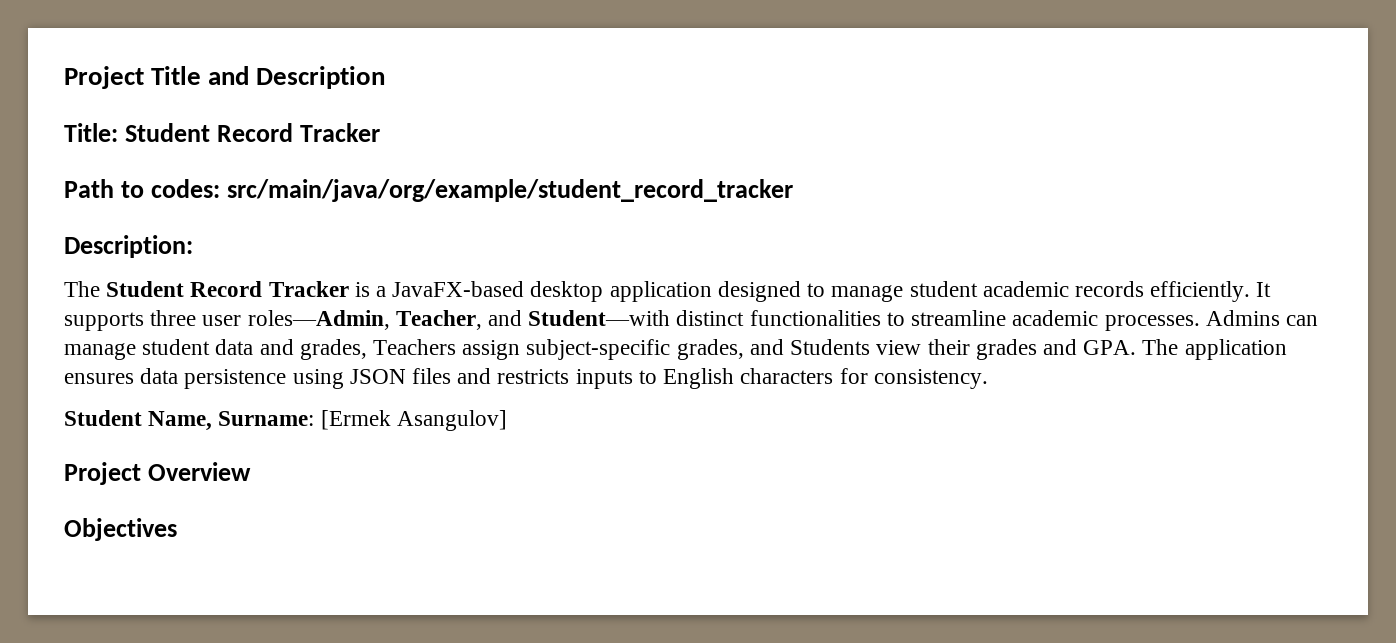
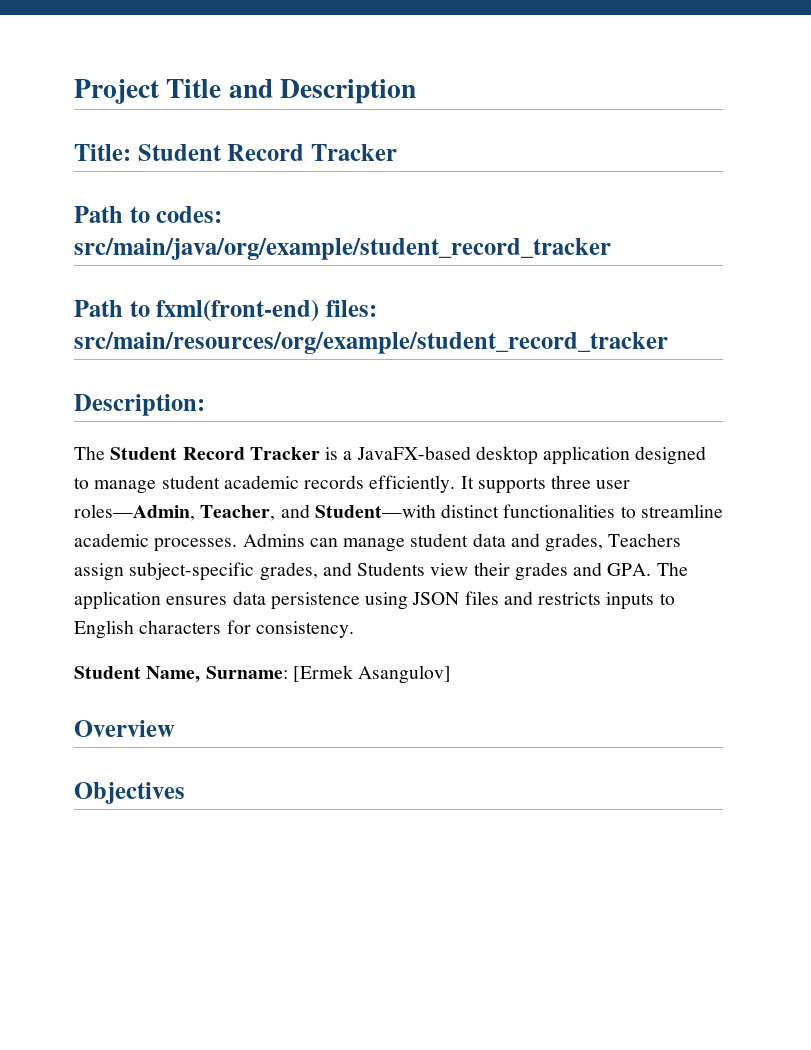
+ Path to fxml(front-end) files: src/main/resources/org/example/student_record_tracker
- Project Overview
+ Overview

